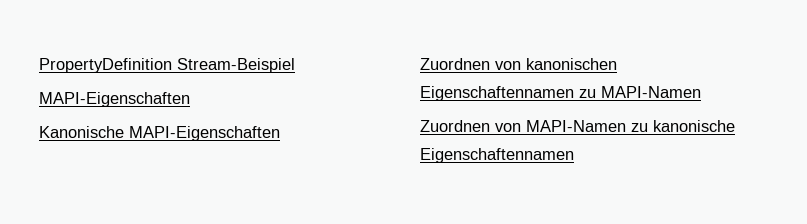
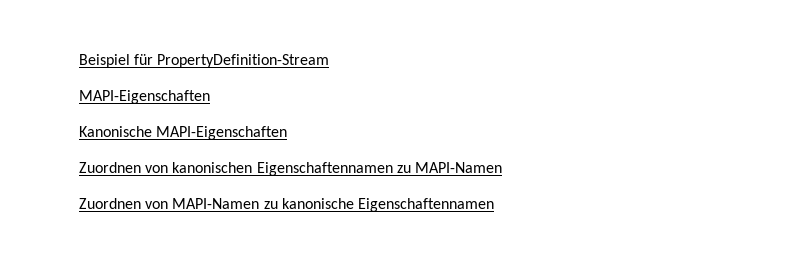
- PropertyDefinition Stream-Beispiel
+ Beispiel für PropertyDefinition-Stream

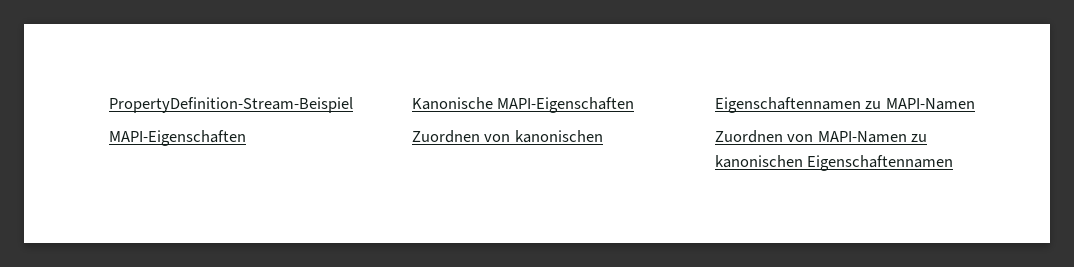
- Beispiel für PropertyDefinition-Stream
+ PropertyDefinition-Stream-Beispiel
- Zuordnen von MAPI-Namen zu kanonische Eigenschaftennamen
+ Zuordnen von MAPI-Namen zu kanonischen Eigenschaftennamen

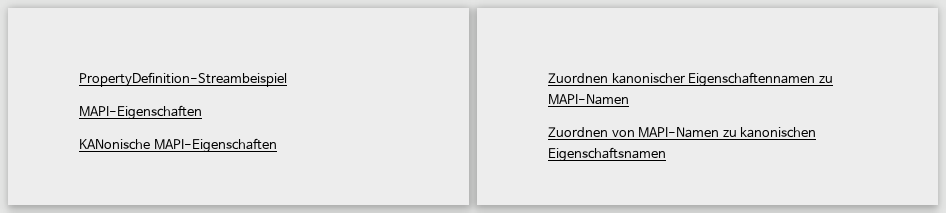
- PropertyDefinition-Stream-Beispiel
+ PropertyDefinition-Streambeispiel
  MAPI-Eigenschaften
- Kanonische MAPI-Eigenschaften
+ KANonische MAPI-Eigenschaften
- Zuordnen von kanonischen Eigenschaftennamen zu MAPI-Namen
+ Zuordnen kanonischer Eigenschaftennamen zu MAPI-Namen
- Zuordnen von MAPI-Namen zu kanonischen Eigenschaftennamen
+ Zuordnen von MAPI-Namen zu kanonischen Eigenschaftsnamen

